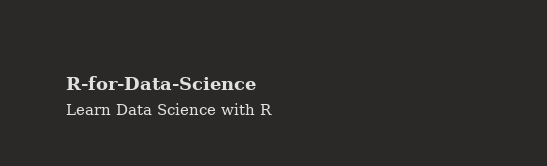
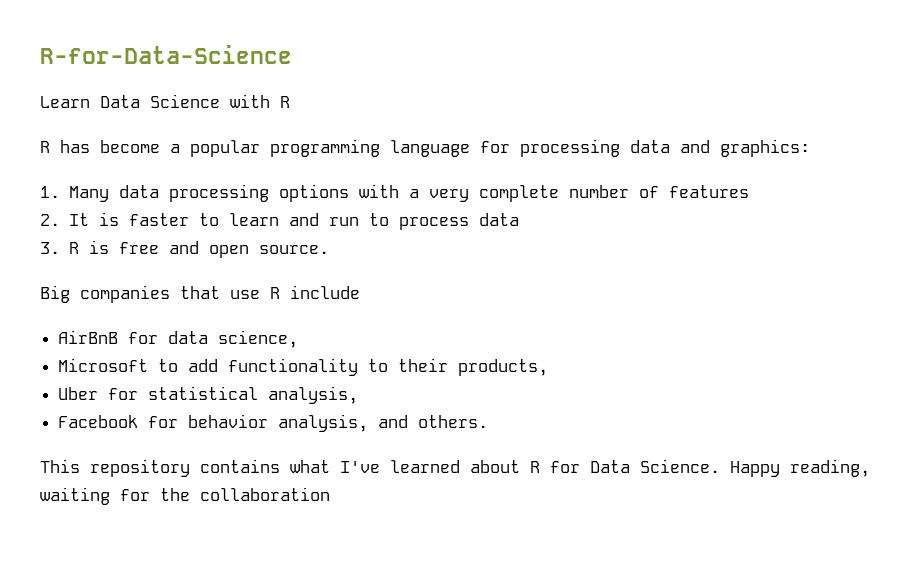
+ R has become a popular programming language for processing data and graphics:
+ 1. Many data processing options with a very complete number of features
+ 2. It is faster to learn and run to process data
+ 3. R is free and open source.
+ Big companies that use R include
+ AirBnB for data science,
+ Microsoft to add functionality to their products,
+ Uber for statistical analysis,
+ Facebook for behavior analysis, and others.
+ This repository contains what I've learned about R for Data Science. Happy reading, waiting for the collaboration

